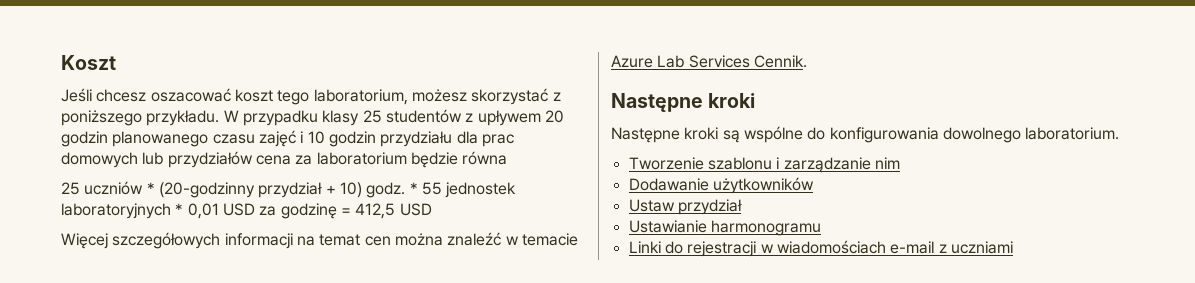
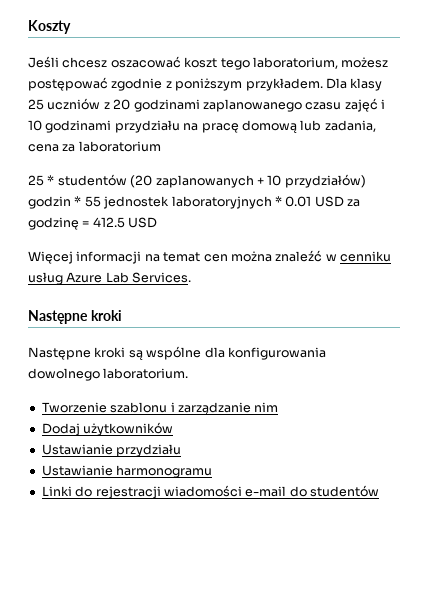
- Koszt
+ Koszty
- Jeśli chcesz oszacować koszt tego laboratorium, możesz skorzystać z poniższego przykładu. W przypadku klasy 25 studentów z upływem 20 godzin planowanego czasu zajęć i 10 godzin przydziału dla prac domowych lub przydziałów cena za laboratorium będzie równa
- 25 uczniów * (20-godzinny przydział + 10) godz. * 55 jednostek laboratoryjnych * 0,01 USD za godzinę = 412,5 USD
+ Jeśli chcesz oszacować koszt tego laboratorium, możesz postępować zgodnie z poniższym przykładem. Dla klasy 25 uczniów z 20 godzinami zaplanowanego czasu zajęć i 10 godzinami przydziału na pracę domową lub zadania, cena za laboratorium
+ 25 * studentów (20 zaplanowanych + 10 przydziałów) godzin * 55 jednostek laboratoryjnych * 0.01 USD za godzinę = 412.5 USD
- Więcej szczegółowych informacji na temat cen można znaleźć w temacie Azure Lab Services Cennik.
+ Więcej informacji na temat cen można znaleźć w cenniku usług Azure Lab Services.
- Następne kroki są wspólne do konfigurowania dowolnego laboratorium.
+ Następne kroki są wspólne dla konfigurowania dowolnego laboratorium.
- Dodawanie użytkowników
+ Dodaj użytkowników
- Ustaw przydział
+ Ustawianie przydziału
- Linki do rejestracji w wiadomościach e-mail z uczniami
+ Linki do rejestracji wiadomości e-mail do studentów

